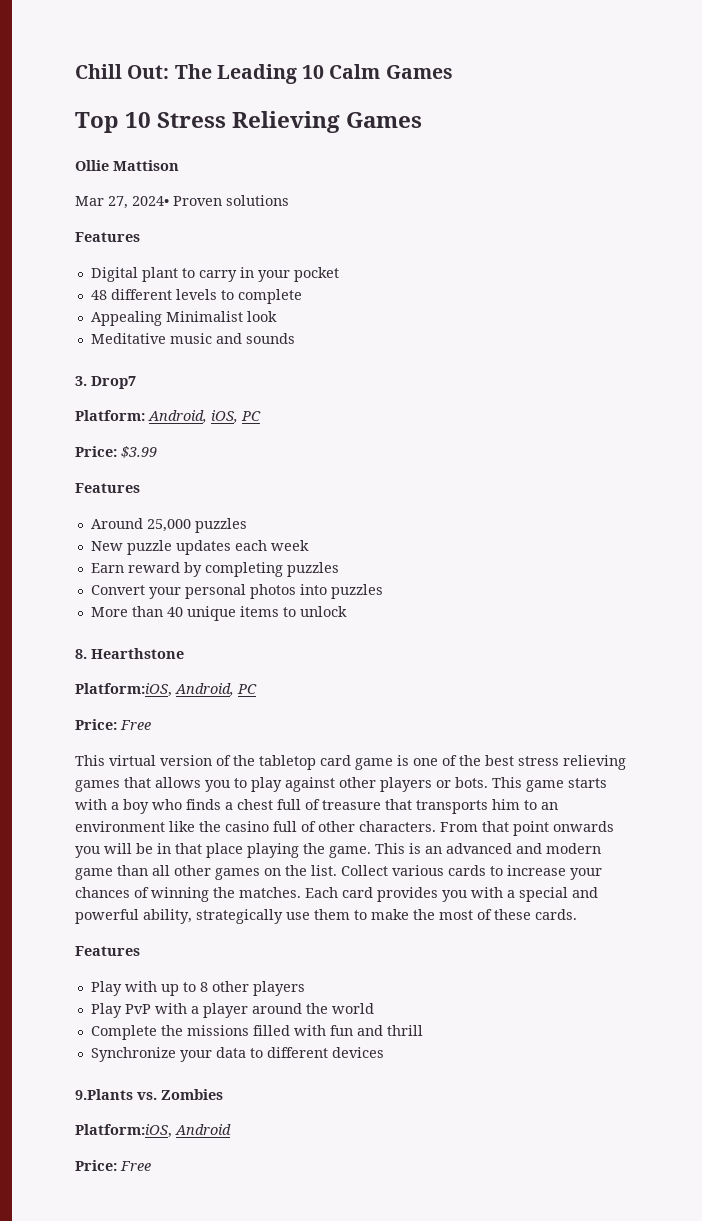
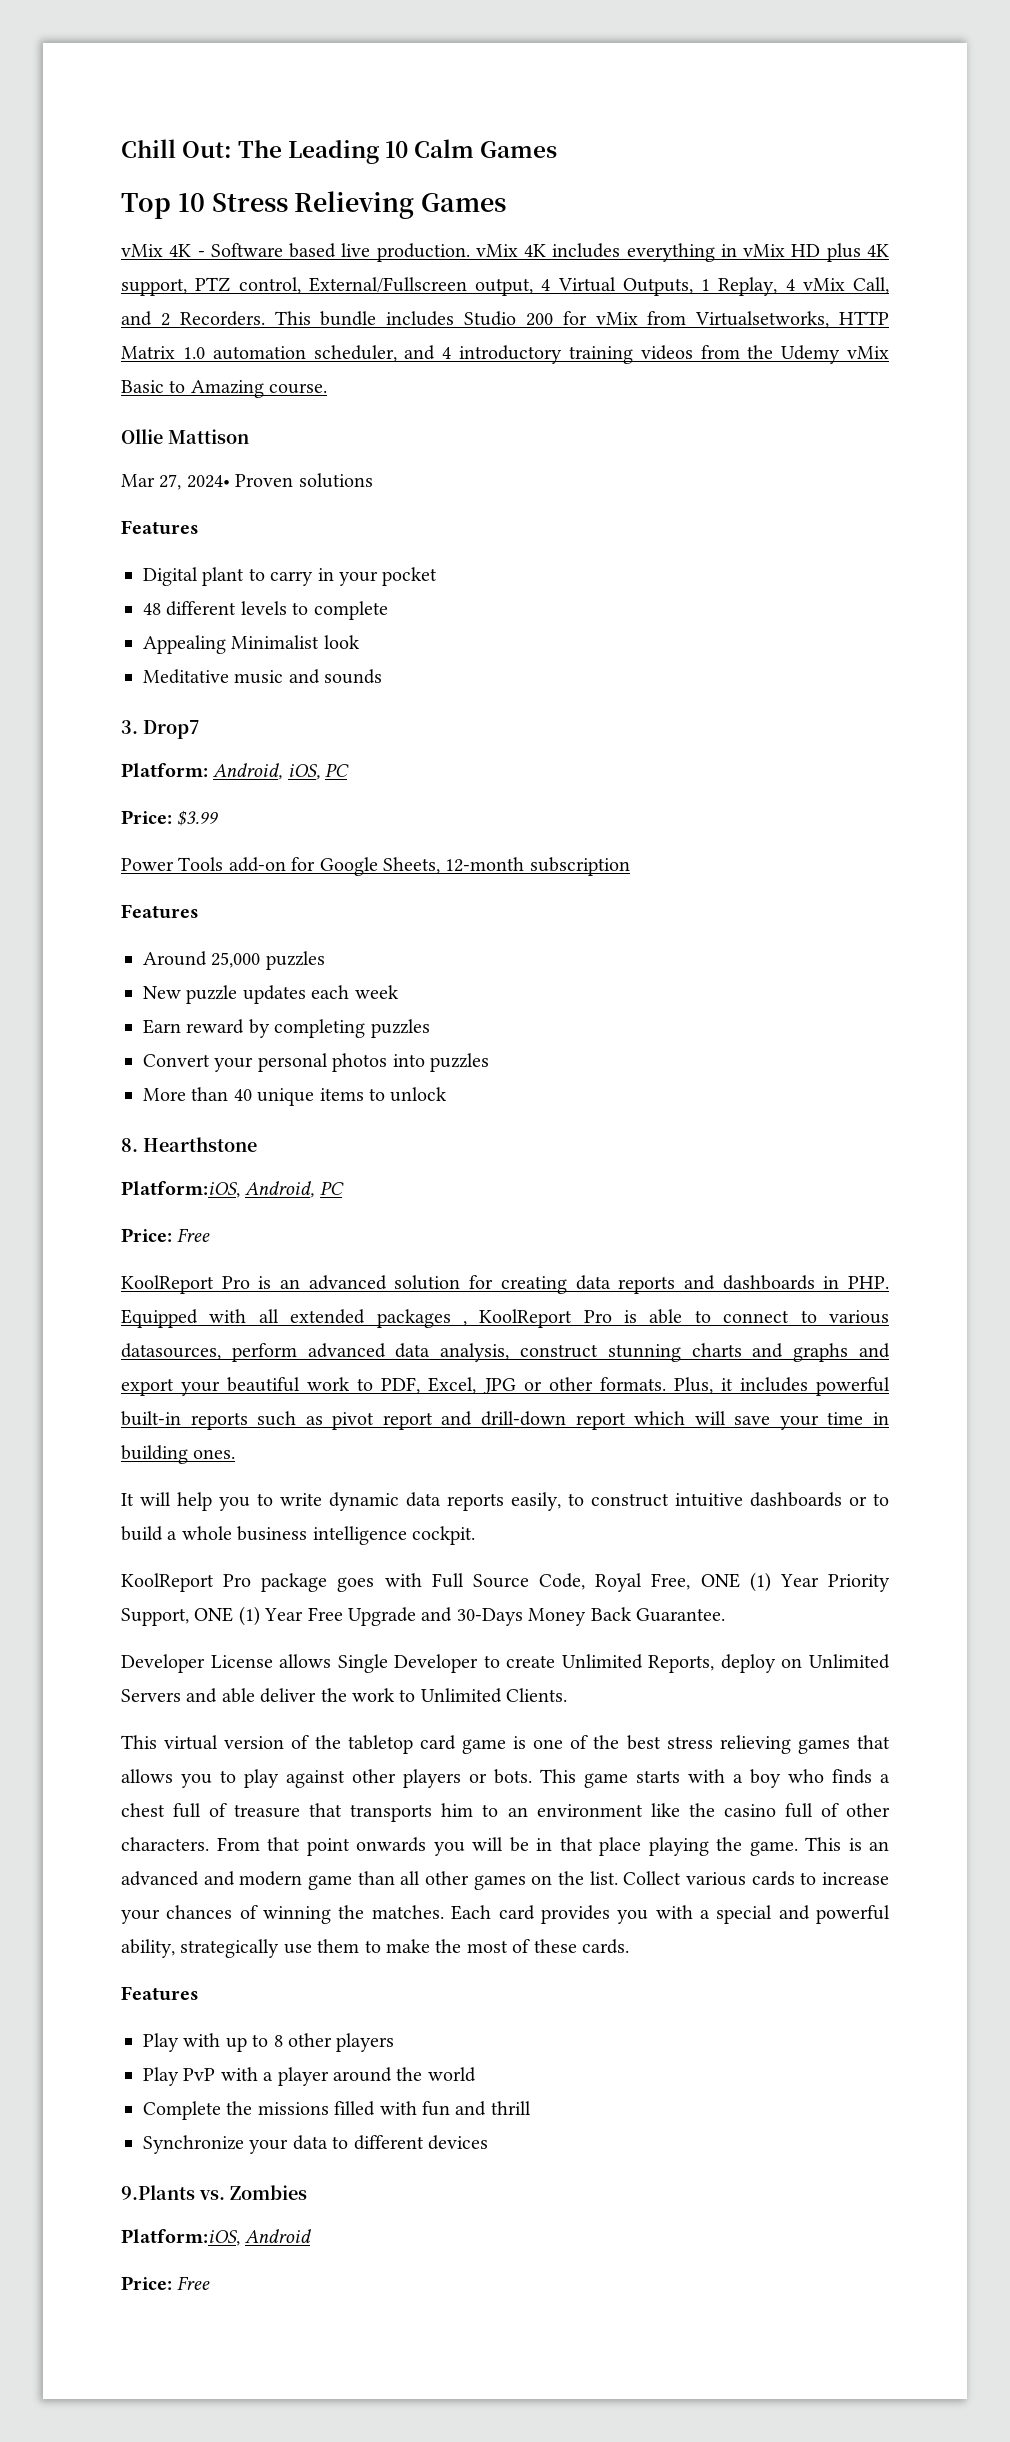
+ vMix 4K - Software based live production. vMix 4K includes everything in vMix HD plus 4K support, PTZ control, External/Fullscreen output, 4 Virtual Outputs, 1 Replay, 4 vMix Call, and 2 Recorders. This bundle includes Studio 200 for vMix from Virtualsetworks, HTTP Matrix 1.0 automation scheduler, and 4 introductory training videos from the Udemy vMix Basic to Amazing course.
+ Power Tools add-on for Google Sheets, 12-month subscription
+ KoolReport Pro is an advanced solution for creating data reports and dashboards in PHP. Equipped with all extended packages , KoolReport Pro is able to connect to various datasources, perform advanced data analysis, construct stunning charts and graphs and export your beautiful work to PDF, Excel, JPG or other formats. Plus, it includes powerful built-in reports such as pivot report and drill-down report which will save your time in building ones.
+ It will help you to write dynamic data reports easily, to construct intuitive dashboards or to build a whole business intelligence cockpit.
+ KoolReport Pro package goes with Full Source Code, Royal Free, ONE (1) Year Priority Support, ONE (1) Year Free Upgrade and 30-Days Money Back Guarantee.
+ Developer License allows Single Developer to create Unlimited Reports, deploy on Unlimited Servers and able deliver the work to Unlimited Clients.

